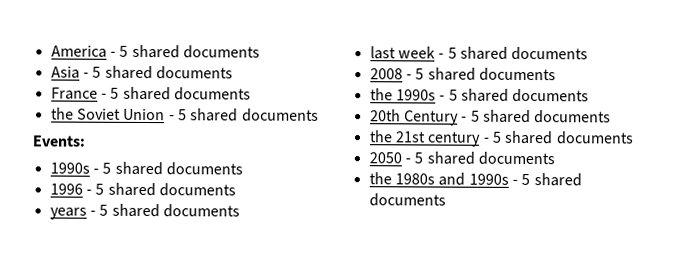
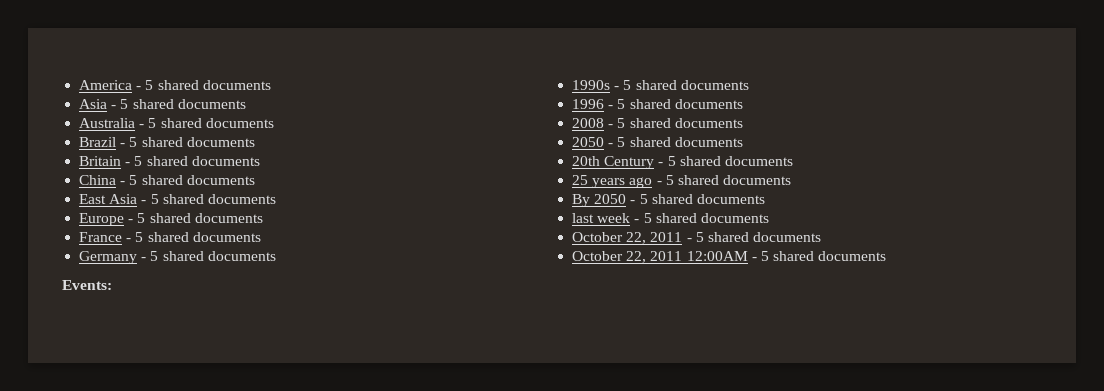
+ Australia - 5 shared documents
+ Brazil - 5 shared documents
+ Britain - 5 shared documents
+ China - 5 shared documents
+ East Asia - 5 shared documents
+ Europe - 5 shared documents
- the Soviet Union - 5 shared documents
+ Germany - 5 shared documents
- years - 5 shared documents
+ 2008 - 5 shared documents
+ 2050 - 5 shared documents
+ 20th Century - 5 shared documents
+ 25 years ago - 5 shared documents
+ By 2050 - 5 shared documents
- 2008 - 5 shared documents
- the 1990s - 5 shared documents
- 20th Century - 5 shared documents
- the 21st century - 5 shared documents
- 2050 - 5 shared documents
- the 1980s and 1990s - 5 shared documents
+ October 22, 2011 - 5 shared documents
+ October 22, 2011 12:00AM - 5 shared documents

